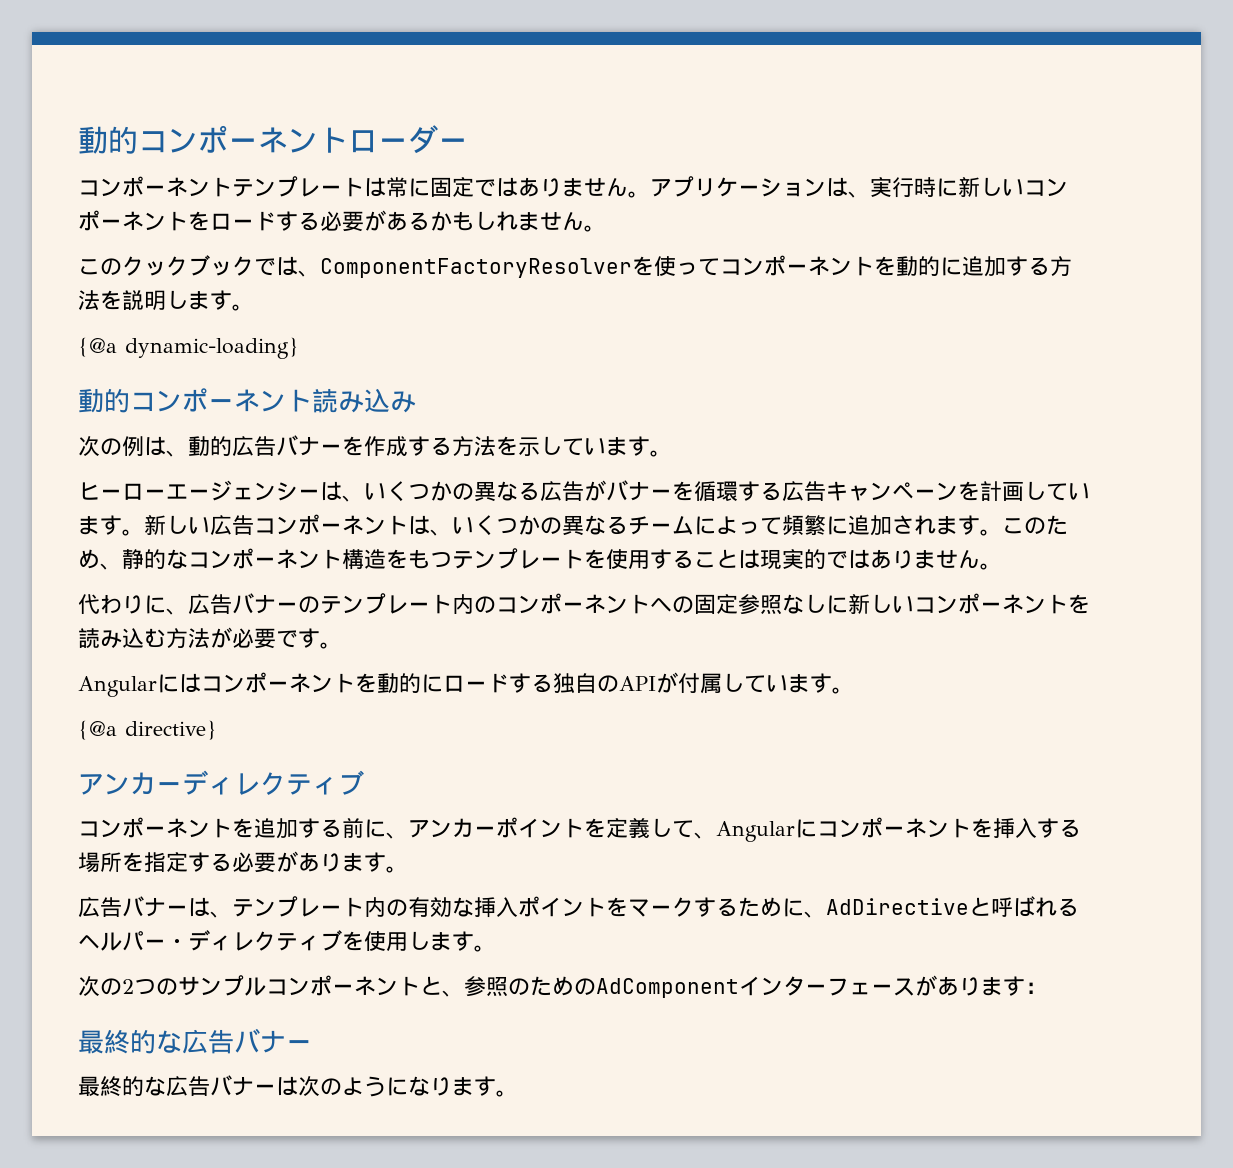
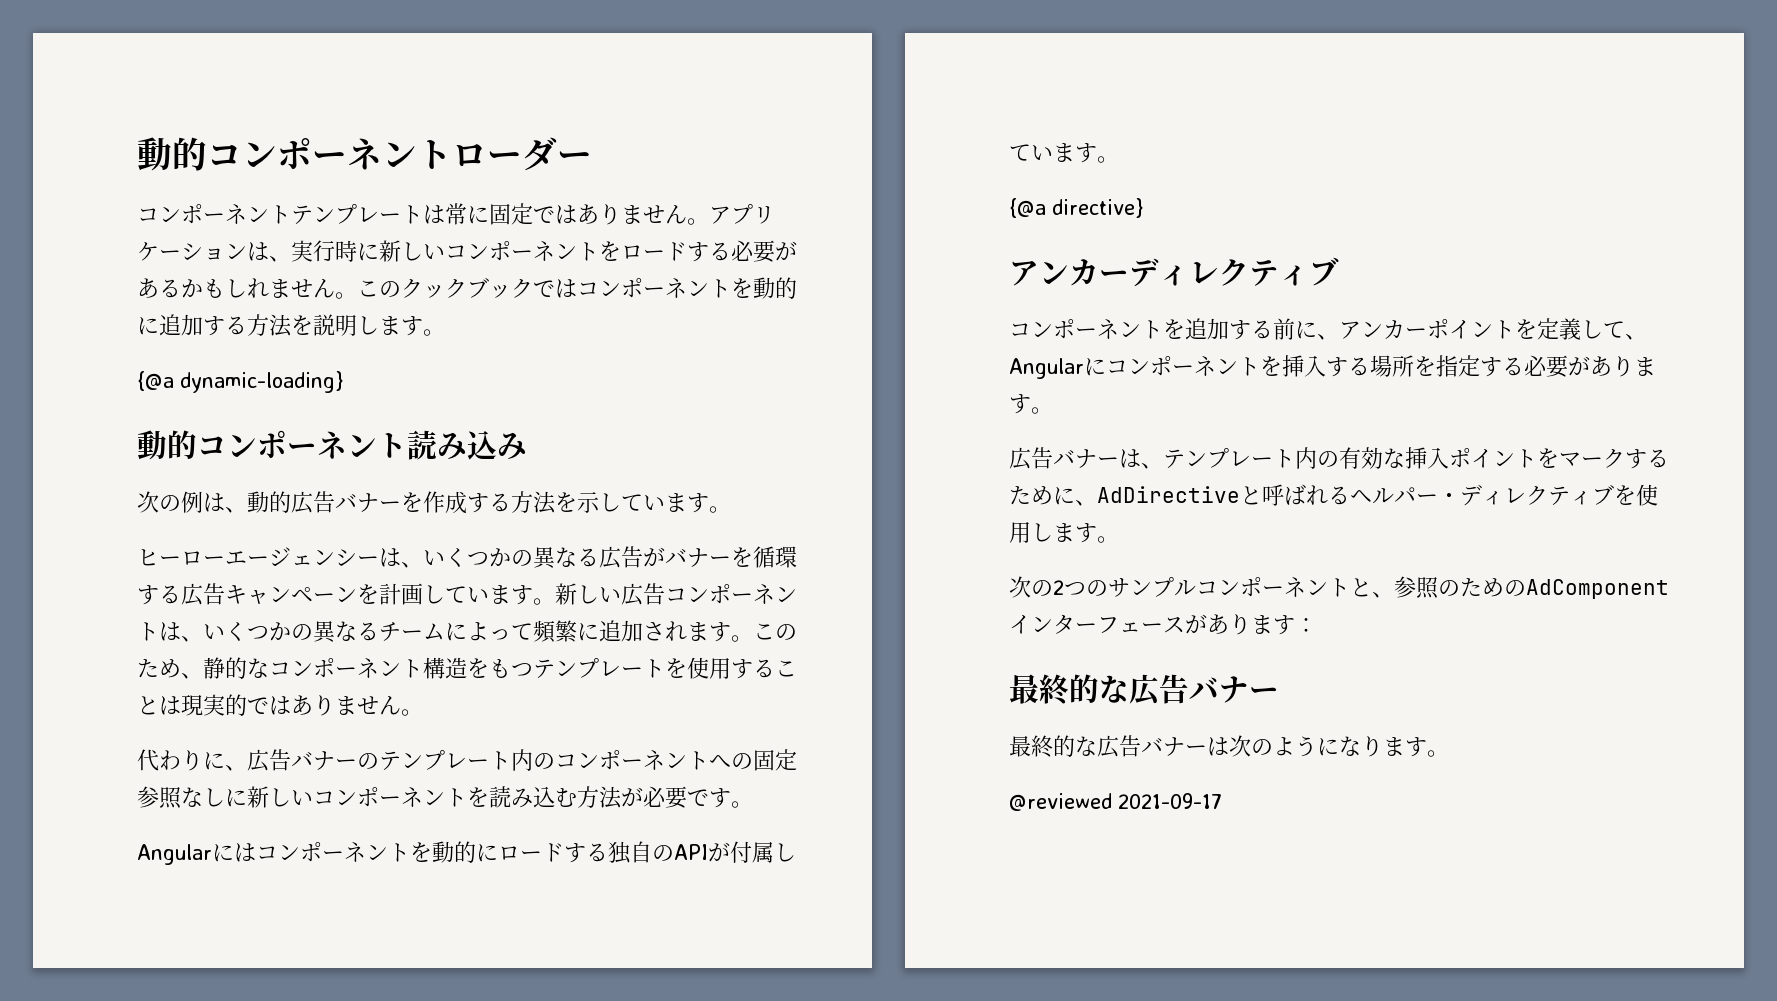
- アプリケーションは、実行時に新しいコンポーネントをロードする必要があるかもしれません。
- このクックブックでは、ComponentFactoryResolverを使ってコンポーネントを動的に追加する方法を説明します。
+ アプリケーションは、実行時に新しいコンポーネントをロードする必要があるかもしれません。このクックブックではコンポーネントを動的に追加する方法を説明します。
+ @reviewed 2021-09-17

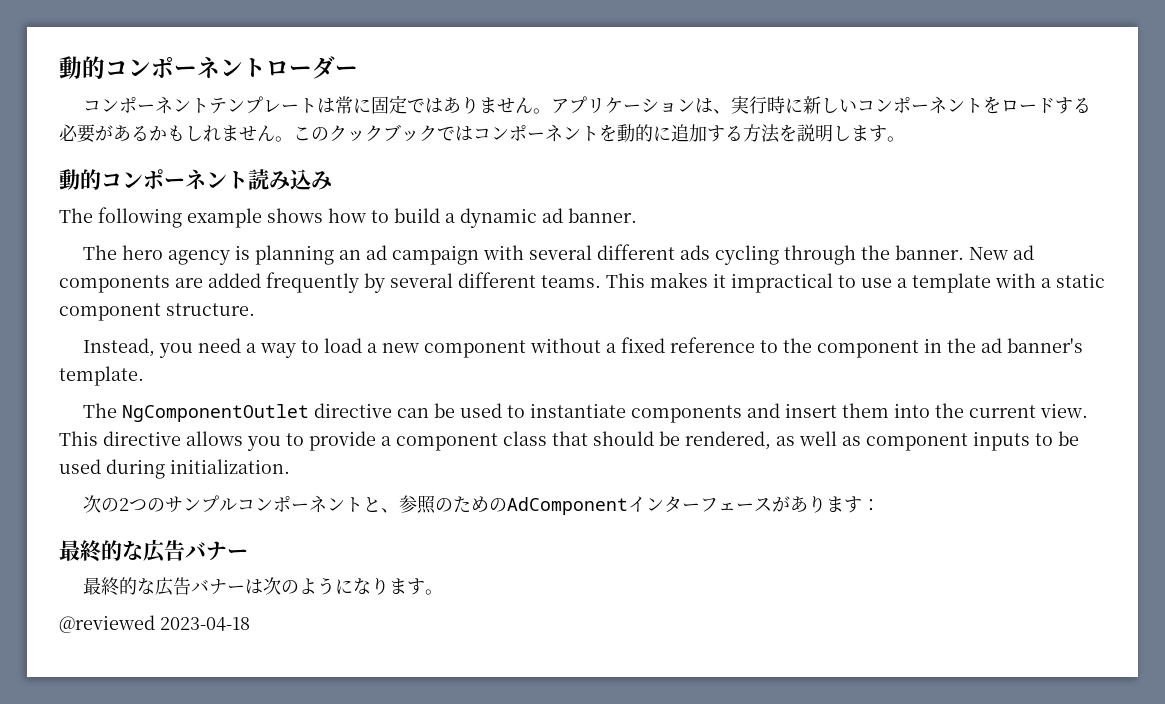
- {@a dynamic-loading}
- 次の例は、動的広告バナーを作成する方法を示しています。
- ヒーローエージェンシーは、いくつかの異なる広告がバナーを循環する広告キャンペーンを計画しています。新しい広告コンポーネントは、いくつかの異なるチームによって頻繁に追加されます。このため、静的なコンポーネント構造をもつテンプレートを使用することは現実的ではありません。
- 代わりに、広告バナーのテンプレート内のコンポーネントへの固定参照なしに新しいコンポーネントを読み込む方法が必要です。
- Angularにはコンポーネントを動的にロードする独自のAPIが付属しています。
- {@a directive}
- アンカーディレクティブ
- コンポーネントを追加する前に、アンカーポイントを定義して、Angularにコンポーネントを挿入する場所を指定する必要があります。
- 広告バナーは、テンプレート内の有効な挿入ポイントをマークするために、AdDirectiveと呼ばれるヘルパー・ディレクティブを使用します。
+ The following example shows how to build a dynamic ad banner.
+ The hero agency is planning an ad campaign with several different ads cycling through the banner. New ad components are added frequently by several different teams. This makes it impractical to use a template with a static component structure.
+ Instead, you need a way to load a new component without a fixed reference to the component in the ad banner's template.
+ The NgComponentOutlet directive can be used to instantiate components and insert them into the current view. This directive allows you to provide a component class that should be rendered, as well as component inputs to be used during initialization.
- @reviewed 2021-09-17
+ @reviewed 2023-04-18

